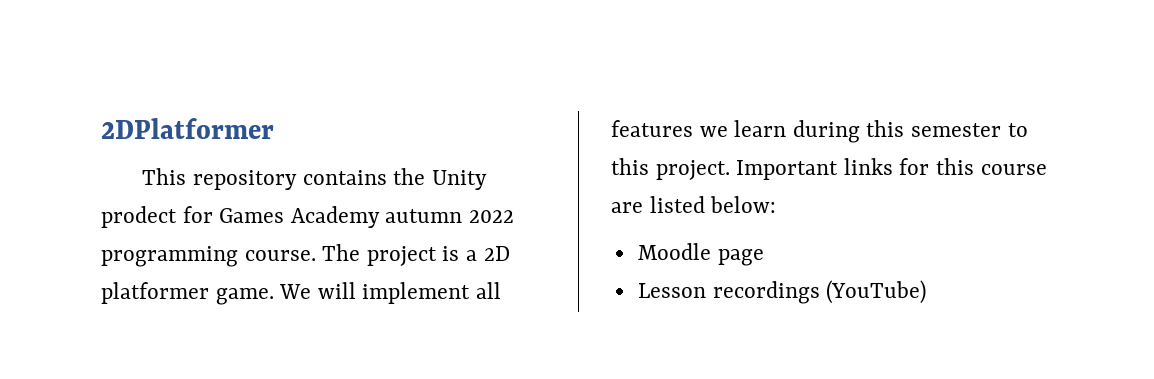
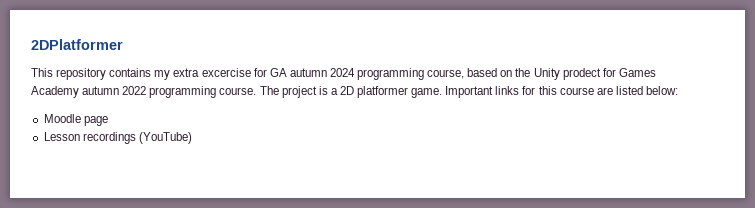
- This repository contains the Unity prodect for Games Academy autumn 2022 programming course.
+ This repository contains my extra excercise for GA autumn 2024 programming course, based on the Unity prodect for Games Academy autumn 2022 programming course.
- We will implement all features we learn during this semester to this project.

